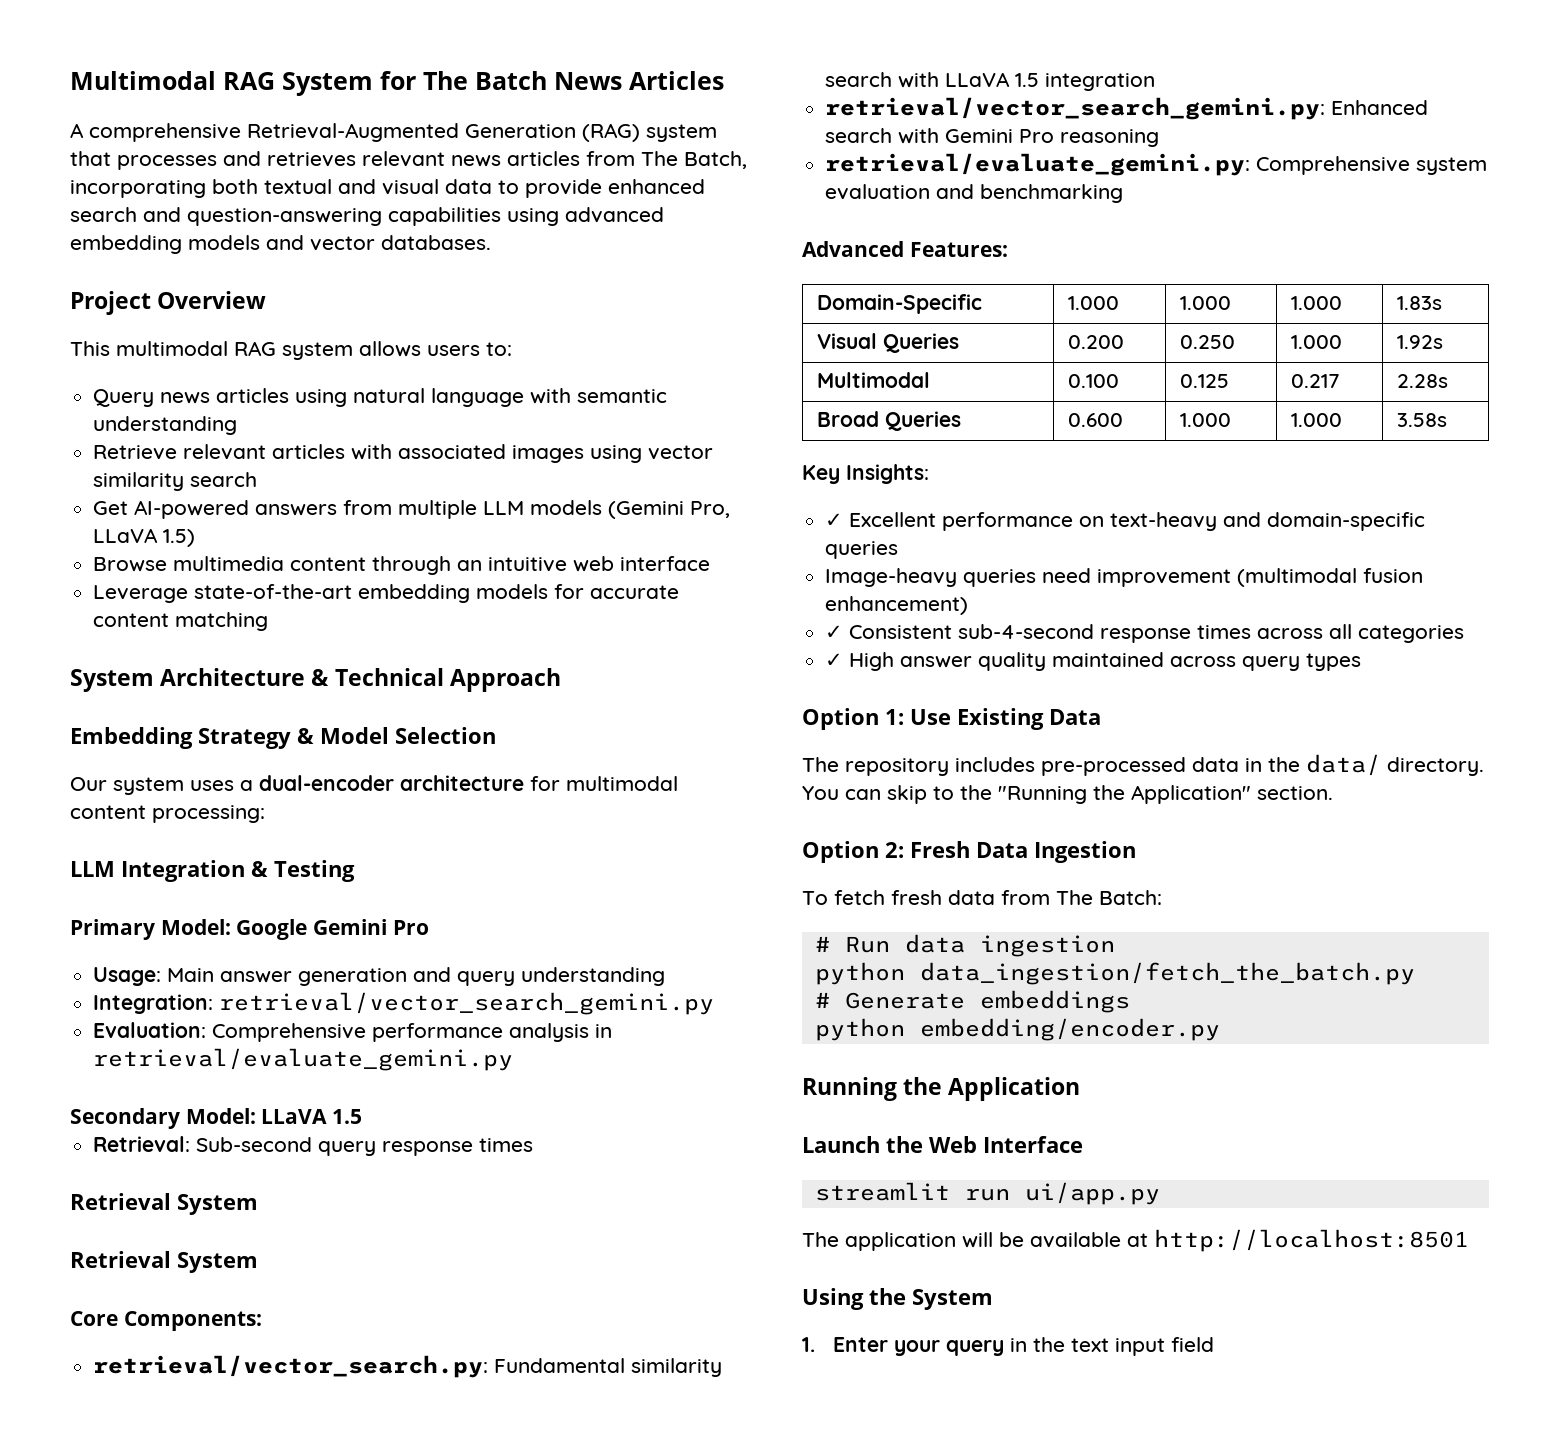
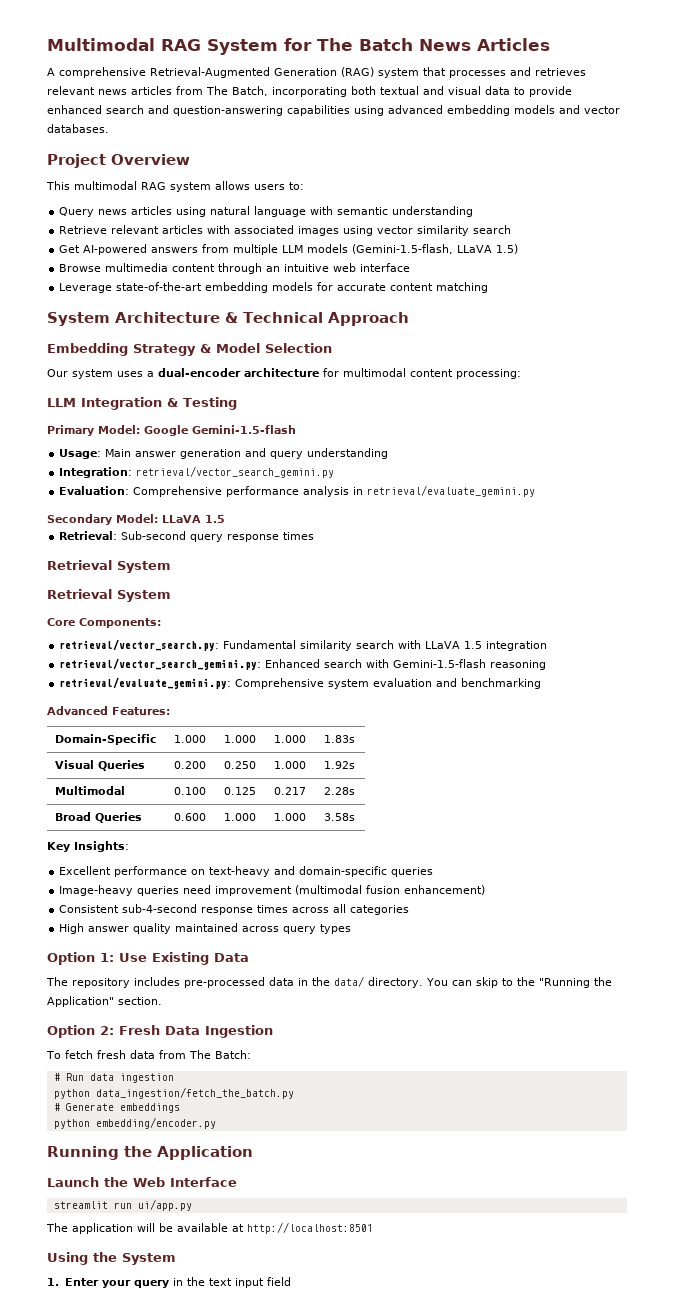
- Get AI-powered answers from multiple LLM models (Gemini Pro, LLaVA 1.5)
+ Get AI-powered answers from multiple LLM models (Gemini-1.5-flash, LLaVA 1.5)
- Primary Model: Google Gemini Pro
+ Primary Model: Google Gemini-1.5-flash
- retrieval/vector_search_gemini.py: Enhanced search with Gemini Pro reasoning
+ retrieval/vector_search_gemini.py: Enhanced search with Gemini-1.5-flash reasoning
- ✓ Excellent performance on text-heavy and domain-specific queries
+ Excellent performance on text-heavy and domain-specific queries
- ✓ Consistent sub-4-second response times across all categories
+ Consistent sub-4-second response times across all categories
- ✓ High answer quality maintained across query types
+ High answer quality maintained across query types

